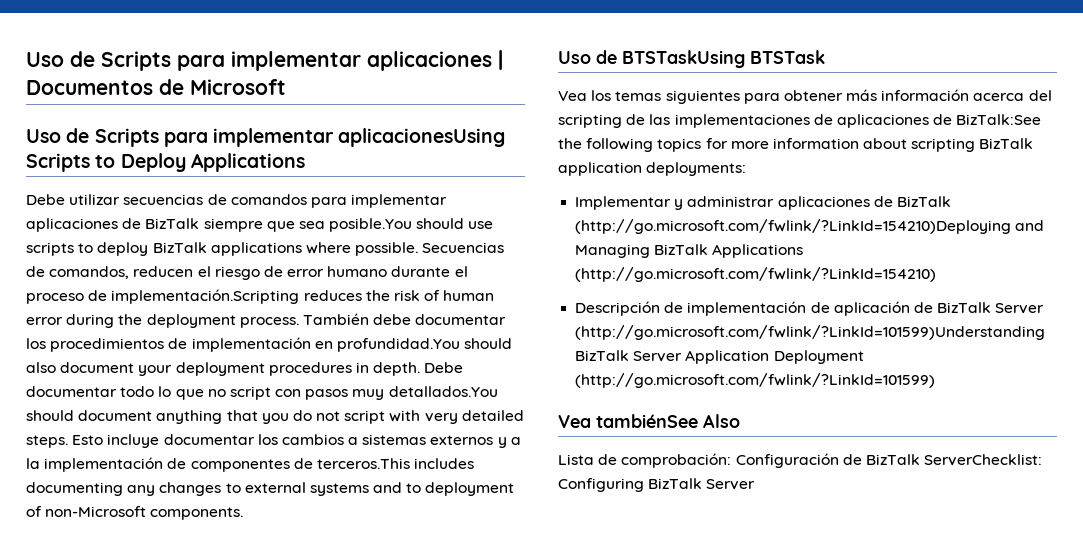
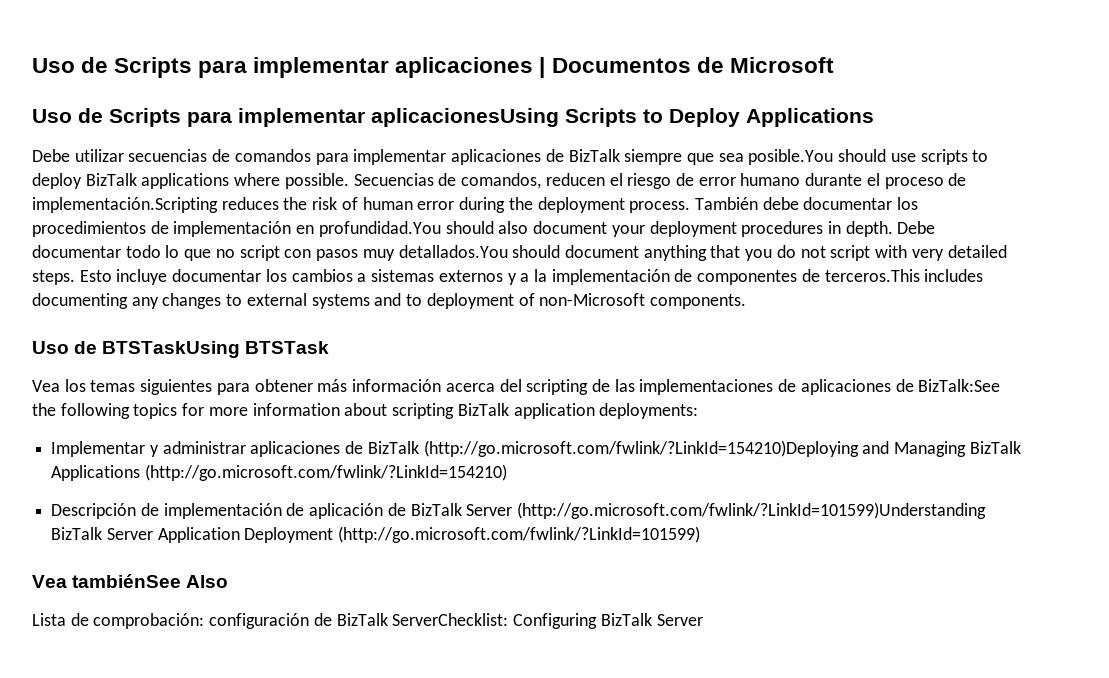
- Lista de comprobación: Configuración de BizTalk ServerChecklist: Configuring BizTalk Server
+ Lista de comprobación: configuración de BizTalk ServerChecklist: Configuring BizTalk Server

